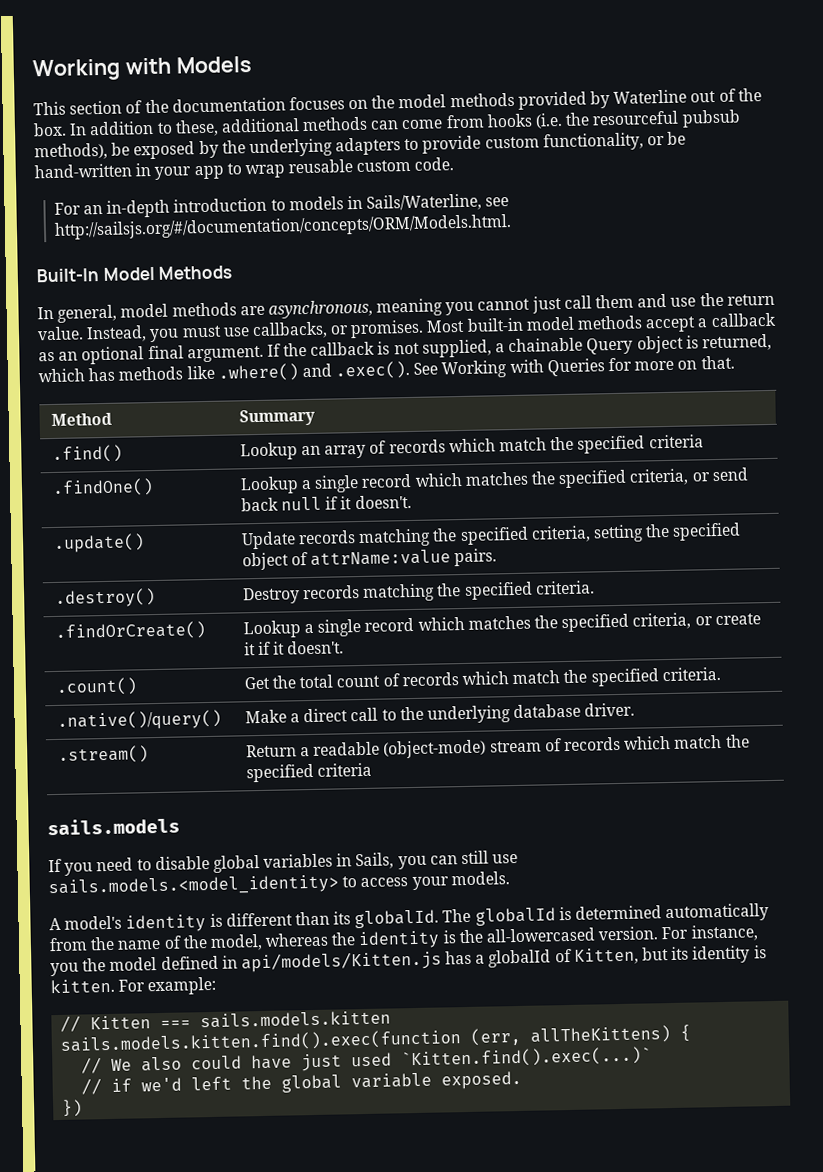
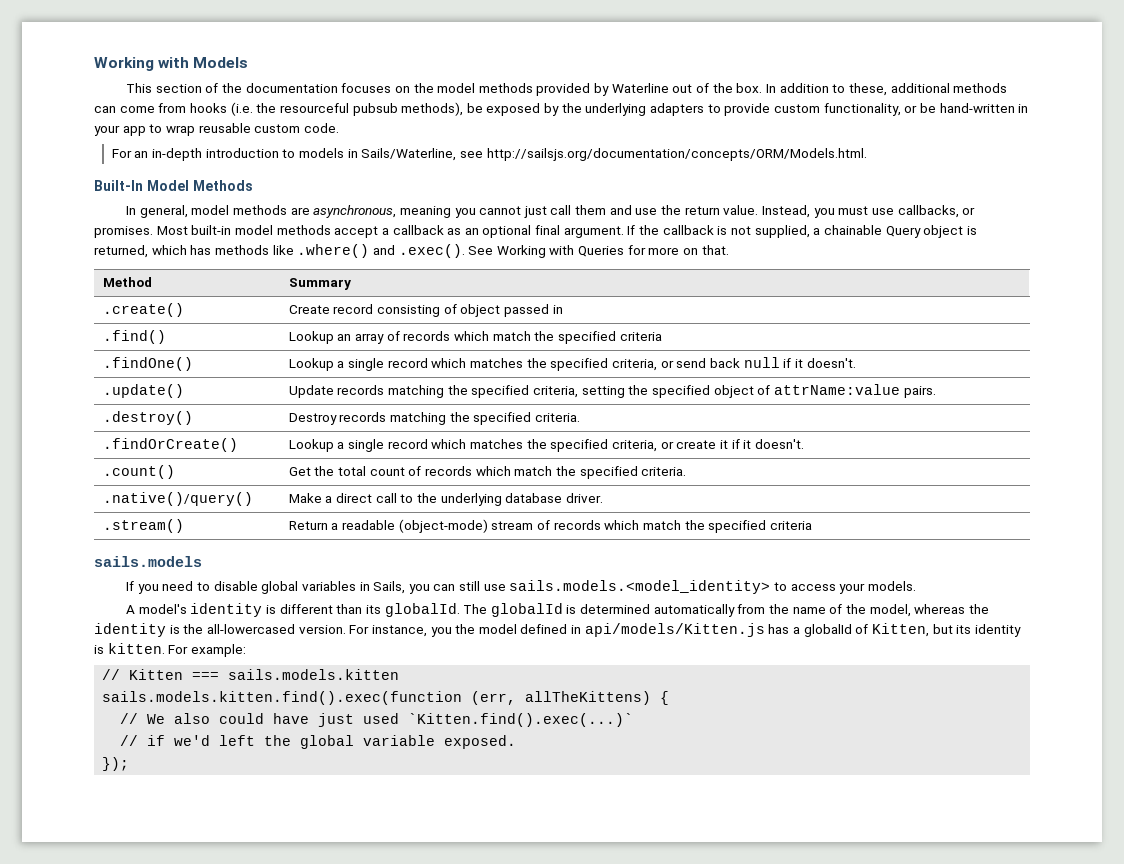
- For an in-depth introduction to models in Sails/Waterline, see http://sailsjs.org/#/documentation/concepts/ORM/Models.html.
+ For an in-depth introduction to models in Sails/Waterline, see http://sailsjs.org/documentation/concepts/ORM/Models.html.
+ .create() | Create record consisting of object passed in
- })
+ });

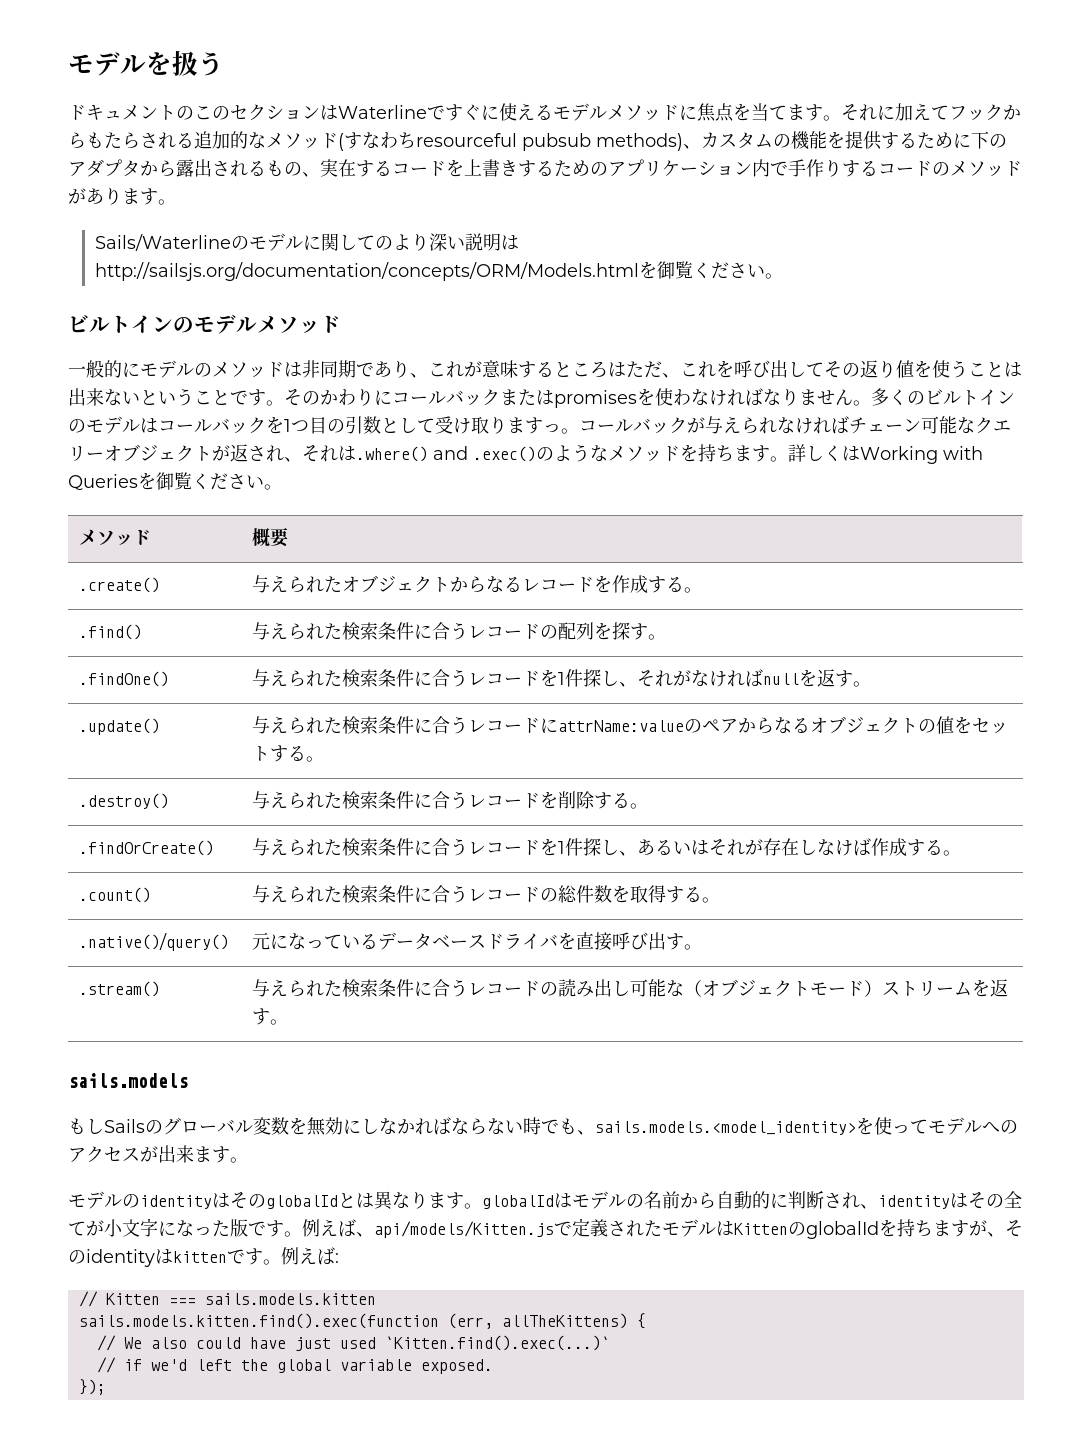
- Working with Models
- This section of the documentation focuses on the model methods provided by Waterline out of the box. In addition to these, additional methods can come from hooks (i.e. the resourceful pubsub methods), be exposed by the underlying adapters to provide custom functionality, or be hand-written in your app to wrap reusable custom code.
- For an in-depth introduction to models in Sails/Waterline, see http://sailsjs.org/documentation/concepts/ORM/Models.html.
- Built-In Model Methods
- In general, model methods are asynchronous, meaning you cannot just call them and use the return value. Instead, you must use callbacks, or promises. Most built-in model methods accept a callback as an optional final argument. If the callback is not supplied, a chainable Query object is returned, which has methods like .where() and .exec(). See Working with Queries for more on that.
- Method | Summary
- .create() | Create record consisting of object passed in
- .find() | Lookup an array of records which match the specified criteria
- .findOne() | Lookup a single record which matches the specified criteria, or send back null if it doesn't.
- .update() | Update records matching the specified criteria, setting the specified object of attrName:value pairs.
- .destroy() | Destroy records matching the specified criteria.
- .findOrCreate() | Lookup a single record which matches the specified criteria, or create it if it doesn't.
- .count() | Get the total count of records which match the specified criteria.
- .native()/query() | Make a direct call to the underlying database driver.
- .stream() | Return a readable (object-mode) stream of records which match the specified criteria
+ モデルを扱う
+ ドキュメントのこのセクションはWaterlineですぐに使えるモデルメソッドに焦点を当てます。それに加えてフックからもたらされる追加的なメソッド(すなわちresourceful pubsub methods)、カスタムの機能を提供するために下のアダプタから露出されるもの、実在するコードを上書きするためのアプリケーション内で手作りするコードのメソッドがあります。
+ Sails/Waterlineのモデルに関してのより深い説明はhttp://sailsjs.org/documentation/concepts/ORM/Models.htmlを御覧ください。
+ ビルトインのモデルメソッド
+ 一般的にモデルのメソッドは非同期であり、これが意味するところはただ、これを呼び出してその返り値を使うことは出来ないということです。そのかわりにコールバックまたはpromisesを使わなければなりません。多くのビルトインのモデルはコールバックを1つ目の引数として受け取りますっ。コールバックが与えられなければチェーン可能なクエリーオブジェクトが返され、それは.where() and .exec()のようなメソッドを持ちます。詳しくはWorking with Queriesを御覧ください。
+ メソッド | 概要
+ .create() | 与えられたオブジェクトからなるレコードを作成する。
+ .find() | 与えられた検索条件に合うレコードの配列を探す。
+ .findOne() | 与えられた検索条件に合うレコードを1件探し、それがなければnullを返す。
+ .update() | 与えられた検索条件に合うレコードにattrName:valueのペアからなるオブジェクトの値をセットする。
+ .destroy() | 与えられた検索条件に合うレコードを削除する。
+ .findOrCreate() | 与えられた検索条件に合うレコードを1件探し、あるいはそれが存在しなけば作成する。
+ .count() | 与えられた検索条件に合うレコードの総件数を取得する。
+ .native()/query() | 元になっているデータベースドライバを直接呼び出す。
+ .stream() | 与えられた検索条件に合うレコードの読み出し可能な（オブジェクトモード）ストリームを返す。
  sails.models
- If you need to disable global variables in Sails, you can still use sails.models.<model_identity> to access your models.
- A model's identity is different than its globalId. The globalId is determined automatically from the name of the model, whereas the identity is the all-lowercased version. For instance, you the model defined in api/models/Kitten.js has a globalId of Kitten, but its identity is kitten. For example:
+ もしSailsのグローバル変数を無効にしなかればならない時でも、sails.models.<model_identity>を使ってモデルへのアクセスが出来ます。
+ モデルのidentityはそのglobalIdとは異なります。globalIdはモデルの名前から自動的に判断され、identityはその全てが小文字になった版です。例えば、api/models/Kitten.jsで定義されたモデルはKittenのglobalIdを持ちますが、そのidentityはkittenです。例えば:

